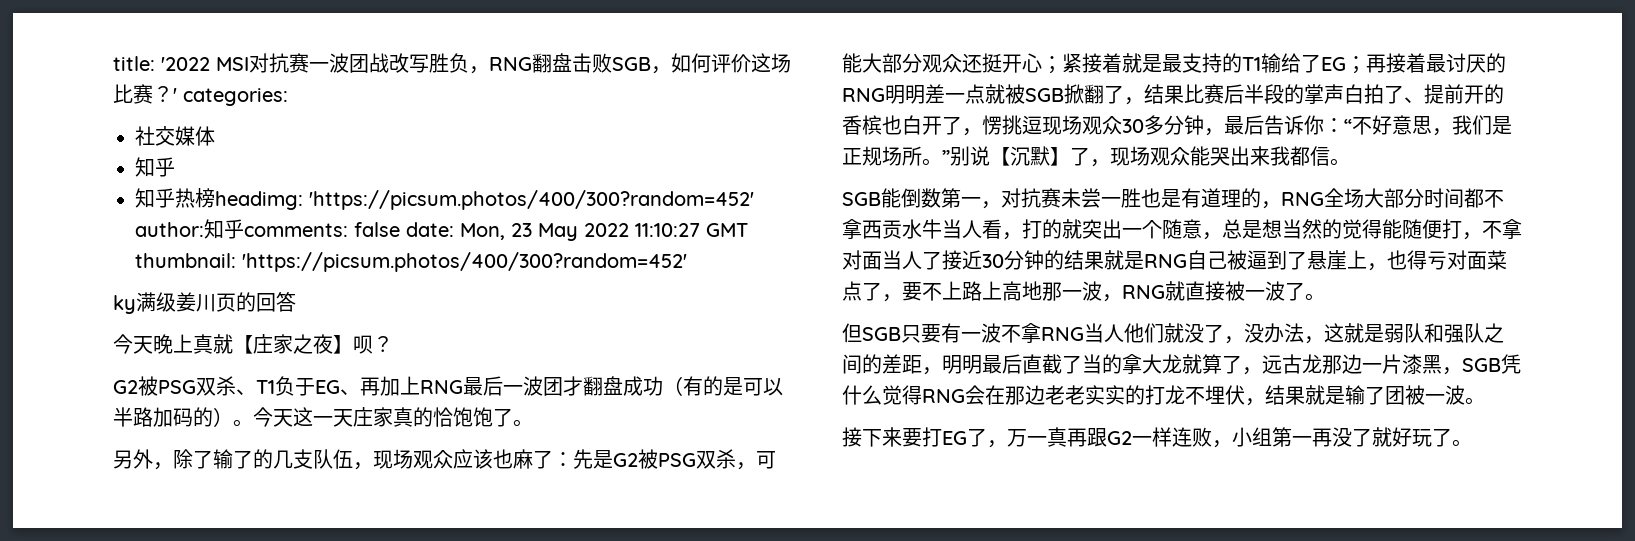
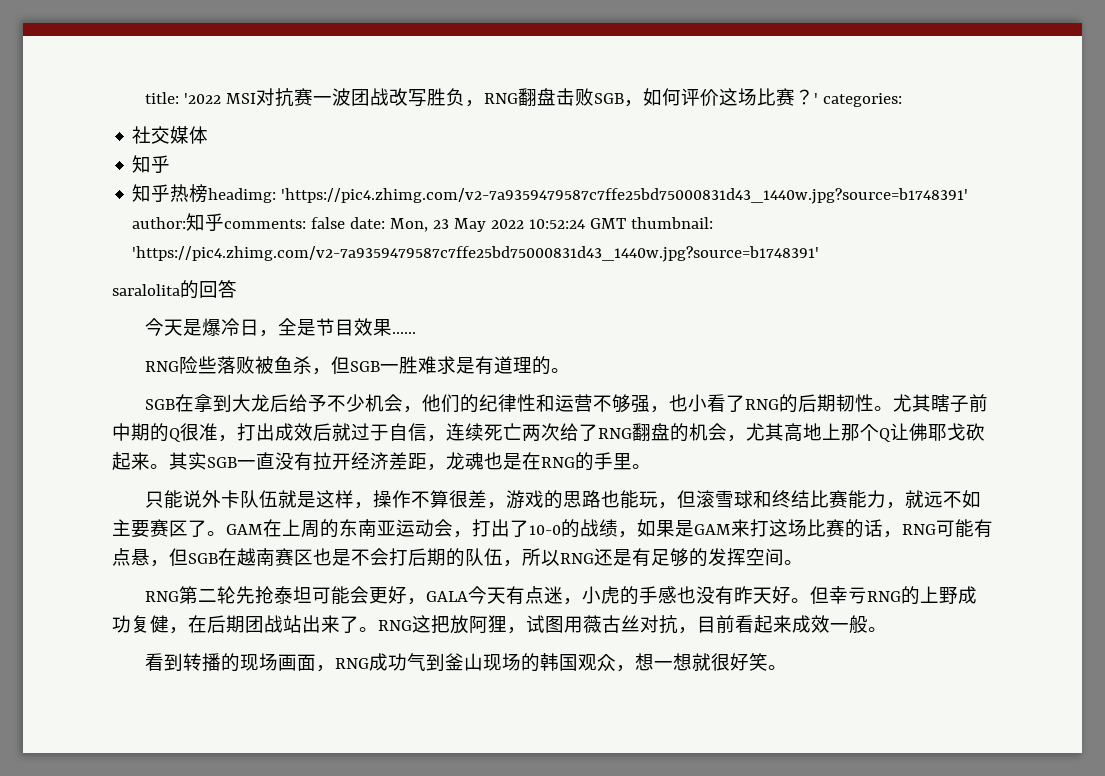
- 知乎热榜headimg: 'https://picsum.photos/400/300?random=452' author:知乎comments: false date: Mon, 23 May 2022 11:10:27 GMT thumbnail: 'https://picsum.photos/400/300?random=452'
- ky满级姜川页的回答
- 今天晚上真就【庄家之夜】呗？
- G2被PSG双杀、T1负于EG、再加上RNG最后一波团才翻盘成功（有的是可以半路加码的）。今天这一天庄家真的恰饱饱了。
- 另外，除了输了的几支队伍，现场观众应该也麻了：先是G2被PSG双杀，可能大部分观众还挺开心；紧接着就是最支持的T1输给了EG；再接着最讨厌的RNG明明差一点就被SGB掀翻了，结果比赛后半段的掌声白拍了、提前开的香槟也白开了，愣挑逗现场观众30多分钟，最后告诉你：“不好意思，我们是正规场所。”别说【沉默】了，现场观众能哭出来我都信。
- SGB能倒数第一，对抗赛未尝一胜也是有道理的，RNG全场大部分时间都不拿西贡水牛当人看，打的就突出一个随意，总是想当然的觉得能随便打，不拿对面当人了接近30分钟的结果就是RNG自己被逼到了悬崖上，也得亏对面菜点了，要不上路上高地那一波，RNG就直接被一波了。
- 但SGB只要有一波不拿RNG当人他们就没了，没办法，这就是弱队和强队之间的差距，明明最后直截了当的拿大龙就算了，远古龙那边一片漆黑，SGB凭什么觉得RNG会在那边老老实实的打龙不埋伏，结果就是输了团被一波。
- 接下来要打EG了，万一真再跟G2一样连败，小组第一再没了就好玩了。
+ 知乎热榜headimg: 'https://pic4.zhimg.com/v2-7a9359479587c7ffe25bd75000831d43_1440w.jpg?source=b1748391' author:知乎comments: false date: Mon, 23 May 2022 10:52:24 GMT thumbnail: 'https://pic4.zhimg.com/v2-7a9359479587c7ffe25bd75000831d43_1440w.jpg?source=b1748391'
+ saralolita的回答
+ 今天是爆冷日，全是节目效果……
+ RNG险些落败被鱼杀，但SGB一胜难求是有道理的。
+ SGB在拿到大龙后给予不少机会，他们的纪律性和运营不够强，也小看了RNG的后期韧性。尤其瞎子前中期的Q很准，打出成效后就过于自信，连续死亡两次给了RNG翻盘的机会，尤其高地上那个Q让佛耶戈砍起来。其实SGB一直没有拉开经济差距，龙魂也是在RNG的手里。
+ 只能说外卡队伍就是这样，操作不算很差，游戏的思路也能玩，但滚雪球和终结比赛能力，就远不如主要赛区了。GAM在上周的东南亚运动会，打出了10-0的战绩，如果是GAM来打这场比赛的话，RNG可能有点悬，但SGB在越南赛区也是不会打后期的队伍，所以RNG还是有足够的发挥空间。
+ RNG第二轮先抢泰坦可能会更好，GALA今天有点迷，小虎的手感也没有昨天好。但幸亏RNG的上野成功复健，在后期团战站出来了。RNG这把放阿狸，试图用薇古丝对抗，目前看起来成效一般。
+ 看到转播的现场画面，RNG成功气到釜山现场的韩国观众，想一想就很好笑。

